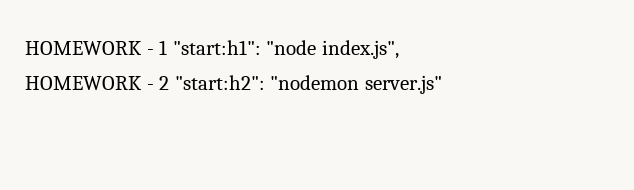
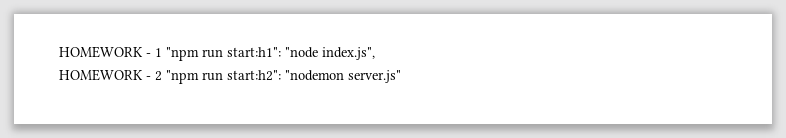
- HOMEWORK - 1 "start:h1": "node index.js",
+ HOMEWORK - 1 "npm run start:h1": "node index.js",
- HOMEWORK - 2 "start:h2": "nodemon server.js"
+ HOMEWORK - 2 "npm run start:h2": "nodemon server.js"

